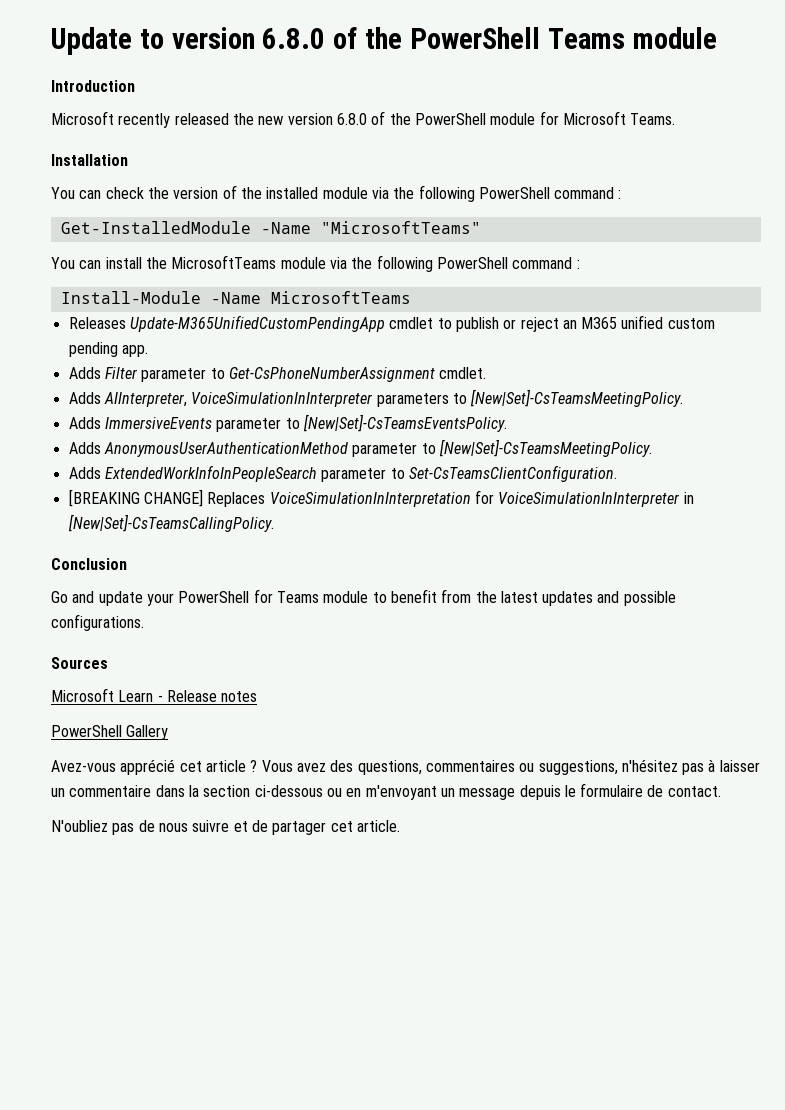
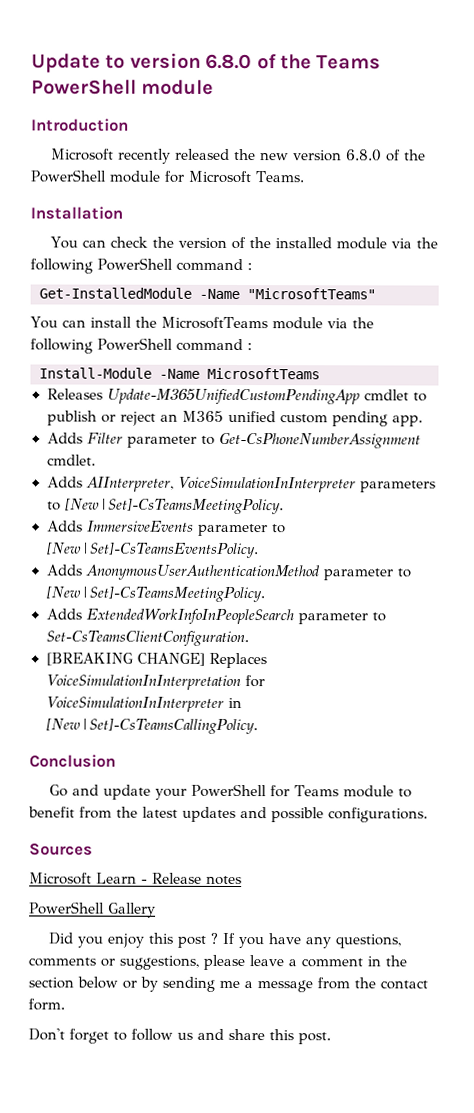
- Update to version 6.8.0 of the PowerShell Teams module
+ Update to version 6.8.0 of the Teams PowerShell module
- Avez-vous apprécié cet article ? Vous avez des questions, commentaires ou suggestions, n'hésitez pas à laisser un commentaire dans la section ci-dessous ou en m'envoyant un message depuis le formulaire de contact.
- N'oubliez pas de nous suivre et de partager cet article.
+ Did you enjoy this post ? If you have any questions, comments or suggestions, please leave a comment in the section below or by sending me a message from the contact form.
+ Don't forget to follow us and share this post.

